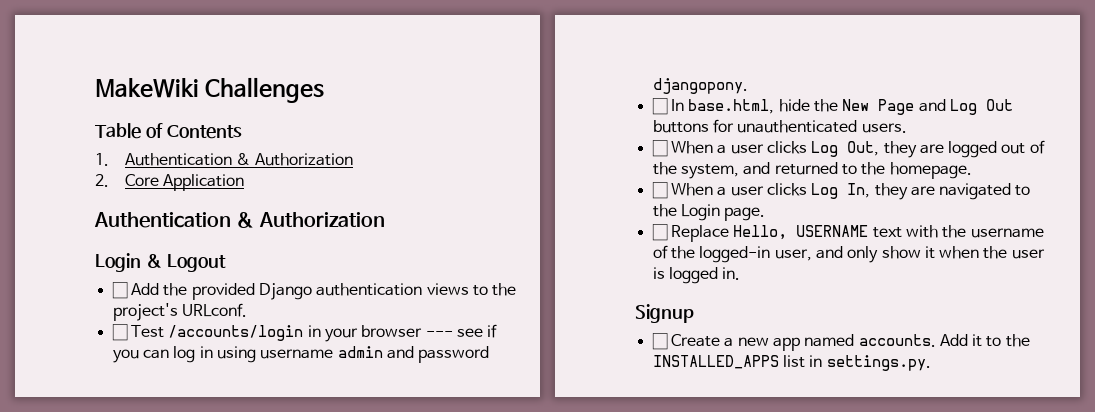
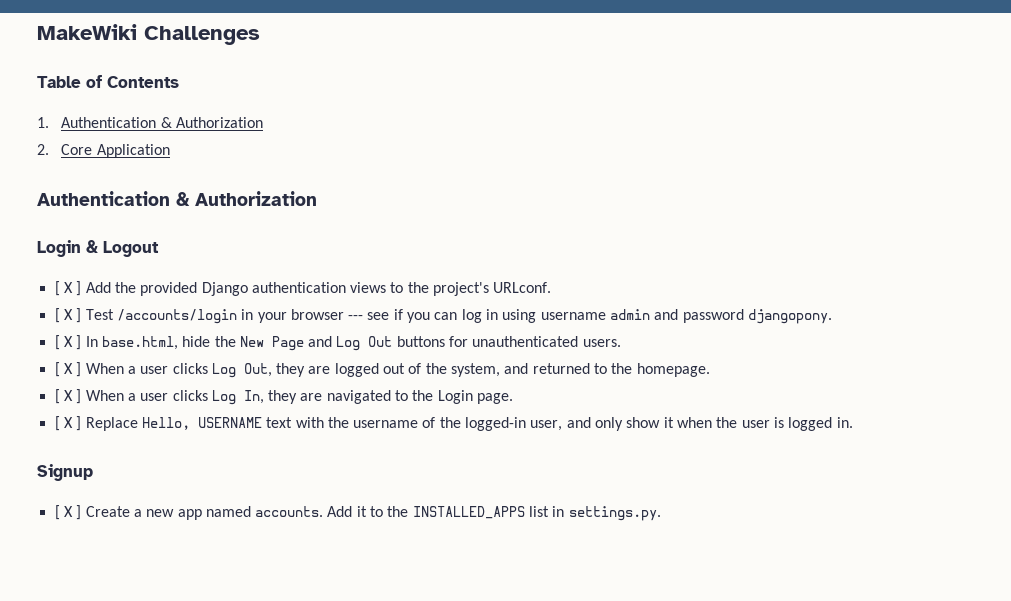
- ☐ Add the provided Django authentication views to the project's URLconf.
+ [ X ] Add the provided Django authentication views to the project's URLconf.
- ☐ Test /accounts/login in your browser --- see if you can log in using username admin and password djangopony.
+ [ X ] Test /accounts/login in your browser --- see if you can log in using username admin and password djangopony.
- ☐ In base.html, hide the New Page and Log Out buttons for unauthenticated users.
+ [ X ] In base.html, hide the New Page and Log Out buttons for unauthenticated users.
- ☐ When a user clicks Log Out, they are logged out of the system, and returned to the homepage.
+ [ X ] When a user clicks Log Out, they are logged out of the system, and returned to the homepage.
- ☐ When a user clicks Log In, they are navigated to the Login page.
+ [ X ] When a user clicks Log In, they are navigated to the Login page.
- ☐ Replace Hello, USERNAME text with the username of the logged-in user, and only show it when the user is logged in.
+ [ X ] Replace Hello, USERNAME text with the username of the logged-in user, and only show it when the user is logged in.
- ☐ Create a new app named accounts.
+ [ X ] Create a new app named accounts.

